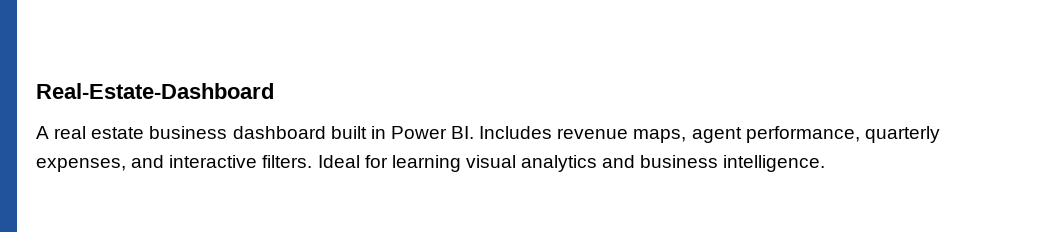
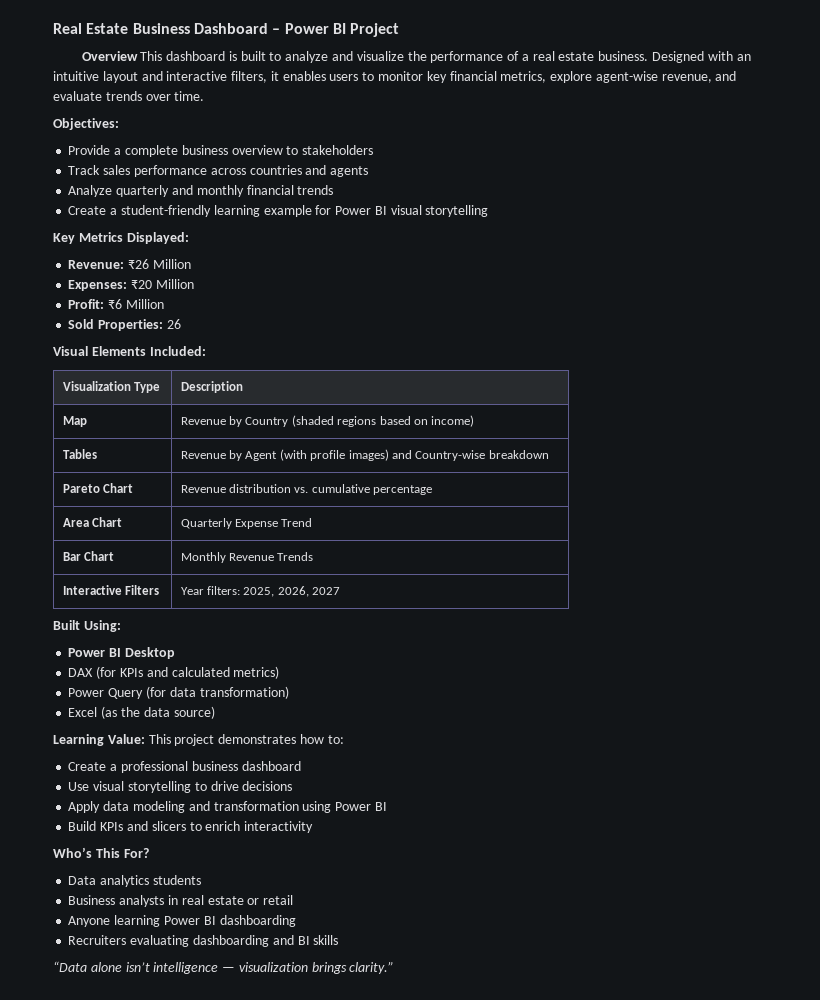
- Real-Estate-Dashboard
- A real estate business dashboard built in Power BI. Includes revenue maps, agent performance, quarterly expenses, and interactive filters. Ideal for learning visual analytics and business intelligence.
+ Real Estate Business Dashboard – Power BI Project
+ Overview This dashboard is built to analyze and visualize the performance of a real estate business. Designed with an intuitive layout and interactive filters, it enables users to monitor key financial metrics, explore agent-wise revenue, and evaluate trends over time.
+ Objectives:
+ Provide a complete business overview to stakeholders
+ Track sales performance across countries and agents
+ Analyze quarterly and monthly financial trends
+ Create a student-friendly learning example for Power BI visual storytelling
+ Key Metrics Displayed:
+ Revenue: ₹26 Million
+ Expenses: ₹20 Million
+ Profit: ₹6 Million
+ Sold Properties: 26
+ Visual Elements Included:
+ Visualization Type | Description
+ Map | Revenue by Country (shaded regions based on income)
+ Tables | Revenue by Agent (with profile images) and Country-wise breakdown
+ Pareto Chart | Revenue distribution vs. cumulative percentage
+ Area Chart | Quarterly Expense Trend
+ Bar Chart | Monthly Revenue Trends
+ Interactive Filters | Year filters: 2025, 2026, 2027
+ Built Using:
+ Power BI Desktop
+ DAX (for KPIs and calculated metrics)
+ Power Query (for data transformation)
+ Excel (as the data source)
+ Learning Value: This project demonstrates how to:
+ Create a professional business dashboard
+ Use visual storytelling to drive decisions
+ Apply data modeling and transformation using Power BI
+ Build KPIs and slicers to enrich interactivity
+ Who’s This For?
+ Data analytics students
+ Business analysts in real estate or retail
+ Anyone learning Power BI dashboarding
+ Recruiters evaluating dashboarding and BI skills
+ “Data alone isn’t intelligence — visualization brings clarity.”

